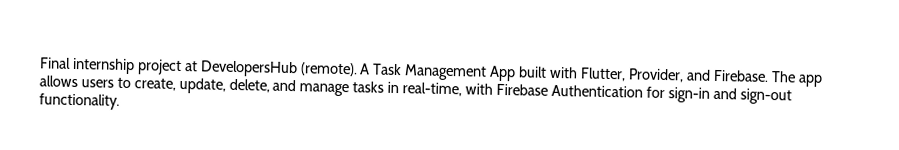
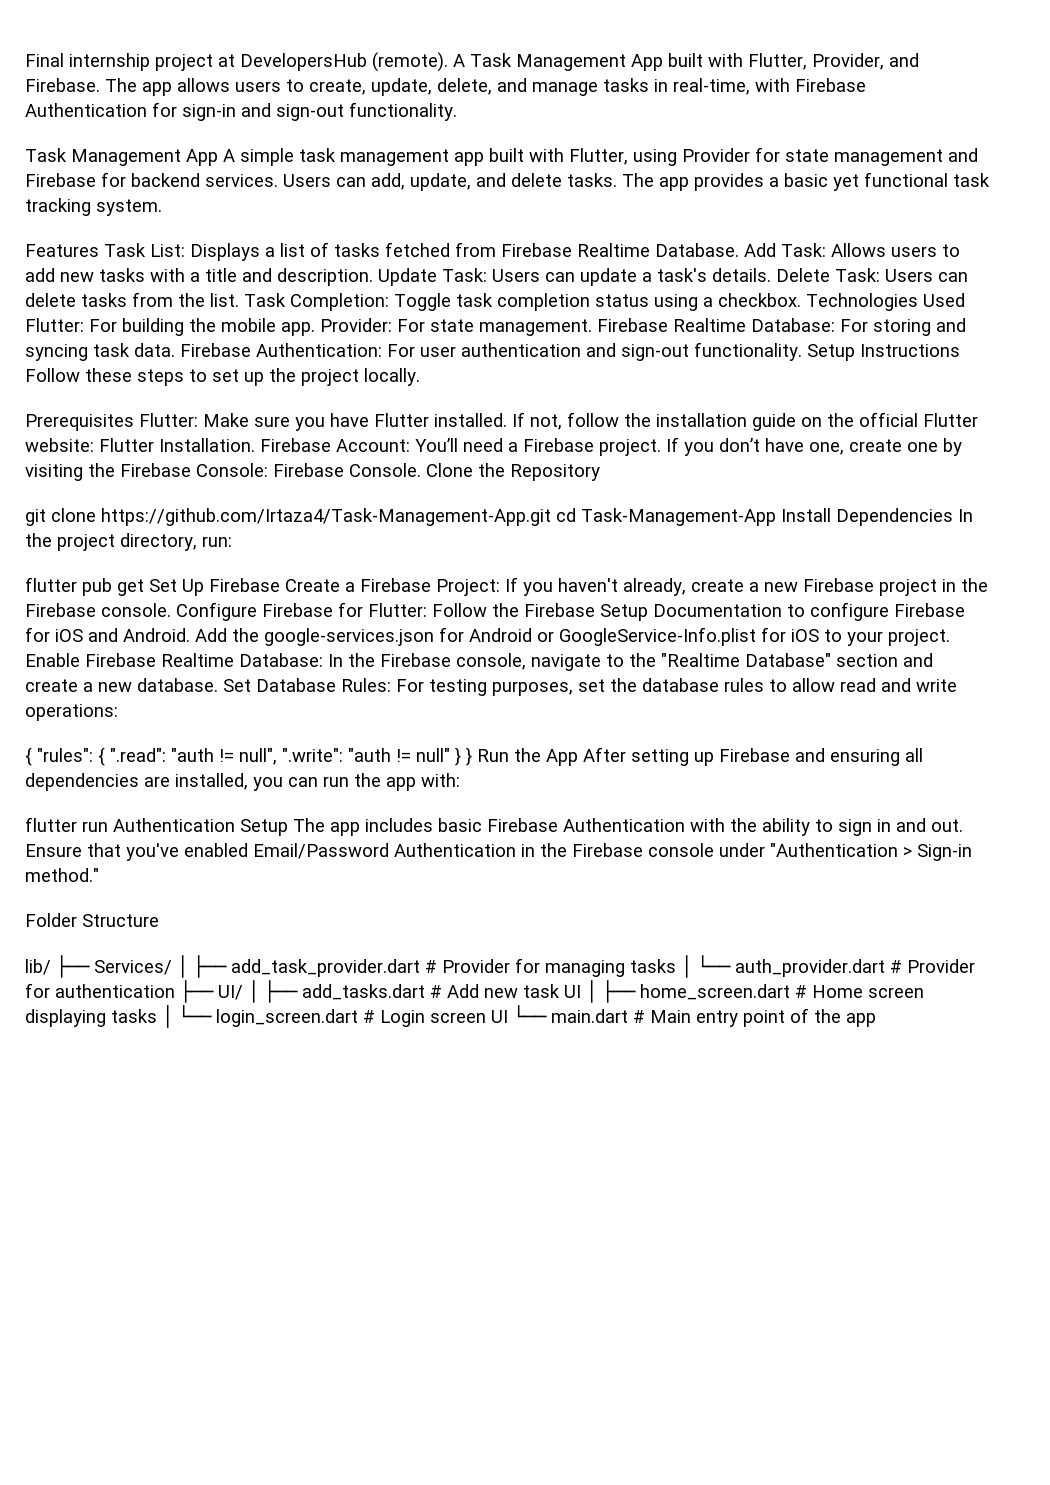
+ Task Management App A simple task management app built with Flutter, using Provider for state management and Firebase for backend services. Users can add, update, and delete tasks. The app provides a basic yet functional task tracking system.
+ Features Task List: Displays a list of tasks fetched from Firebase Realtime Database. Add Task: Allows users to add new tasks with a title and description. Update Task: Users can update a task's details. Delete Task: Users can delete tasks from the list. Task Completion: Toggle task completion status using a checkbox. Technologies Used Flutter: For building the mobile app. Provider: For state management. Firebase Realtime Database: For storing and syncing task data. Firebase Authentication: For user authentication and sign-out functionality. Setup Instructions Follow these steps to set up the project locally.
+ Prerequisites Flutter: Make sure you have Flutter installed. If not, follow the installation guide on the official Flutter website: Flutter Installation. Firebase Account: You’ll need a Firebase project. If you don’t have one, create one by visiting the Firebase Console: Firebase Console. Clone the Repository
+ git clone https://github.com/Irtaza4/Task-Management-App.git cd Task-Management-App Install Dependencies In the project directory, run:
+ flutter pub get Set Up Firebase Create a Firebase Project: If you haven't already, create a new Firebase project in the Firebase console. Configure Firebase for Flutter: Follow the Firebase Setup Documentation to configure Firebase for iOS and Android. Add the google-services.json for Android or GoogleService-Info.plist for iOS to your project. Enable Firebase Realtime Database: In the Firebase console, navigate to the "Realtime Database" section and create a new database. Set Database Rules: For testing purposes, set the database rules to allow read and write operations:
+ { "rules": { ".read": "auth != null", ".write": "auth != null" } } Run the App After setting up Firebase and ensuring all dependencies are installed, you can run the app with:
+ flutter run Authentication Setup The app includes basic Firebase Authentication with the ability to sign in and out. Ensure that you've enabled Email/Password Authentication in the Firebase console under "Authentication > Sign-in method."
+ Folder Structure
+ lib/ ├── Services/ │ ├── add_task_provider.dart # Provider for managing tasks │ └── auth_provider.dart # Provider for authentication ├── UI/ │ ├── add_tasks.dart # Add new task UI │ ├── home_screen.dart # Home screen displaying tasks │ └── login_screen.dart # Login screen UI └── main.dart # Main entry point of the app

